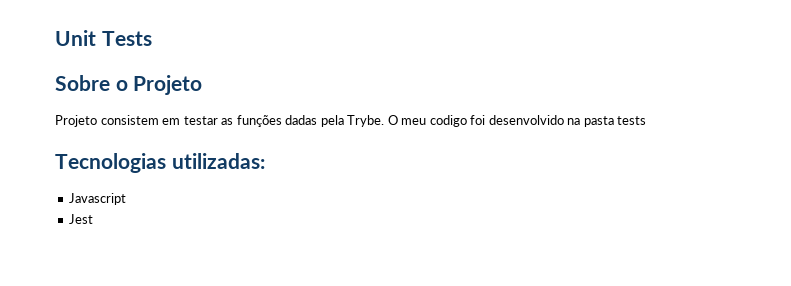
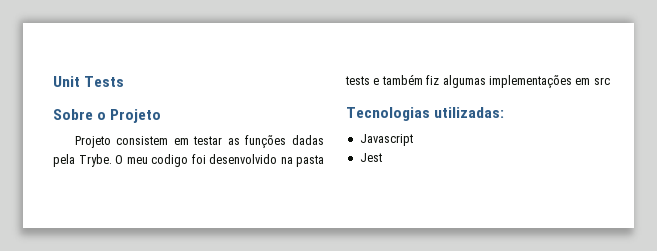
- O meu codigo foi desenvolvido na pasta tests
+ O meu codigo foi desenvolvido na pasta tests e também fiz algumas implementações em src

